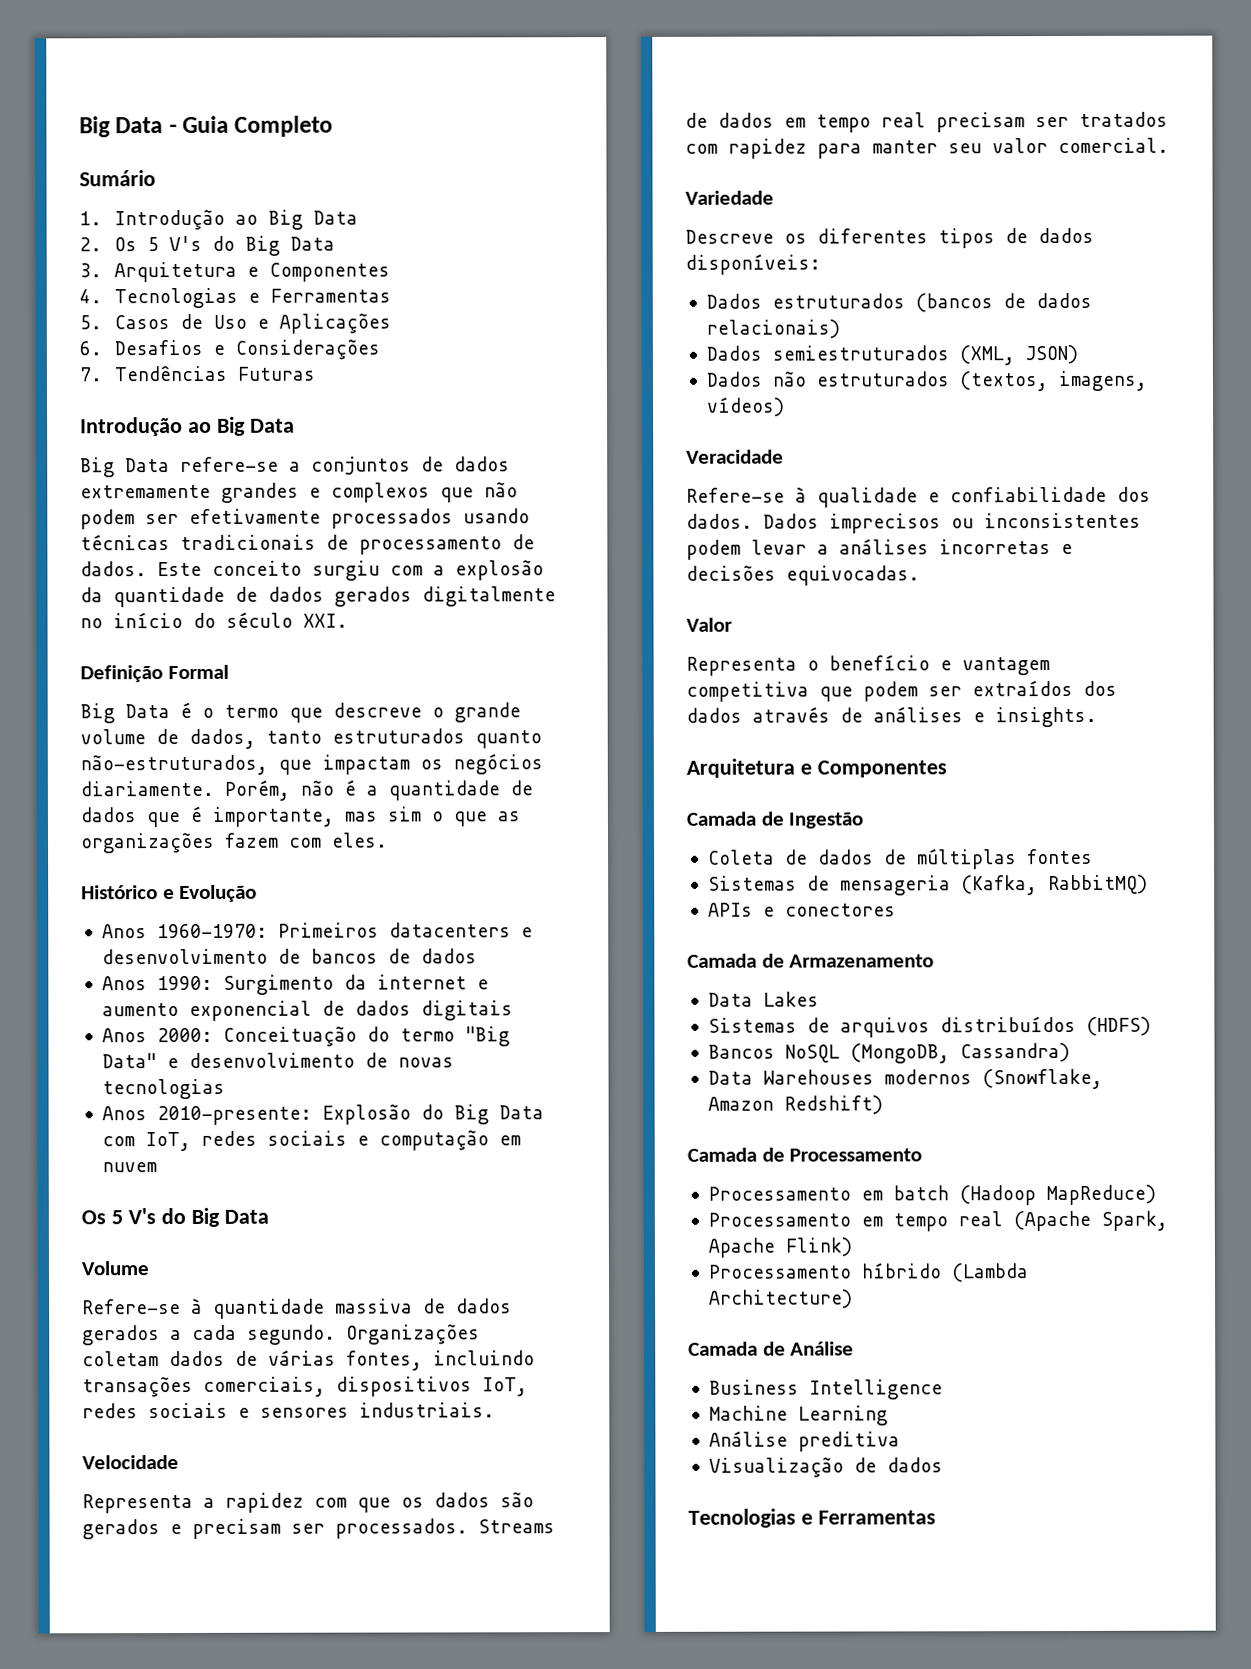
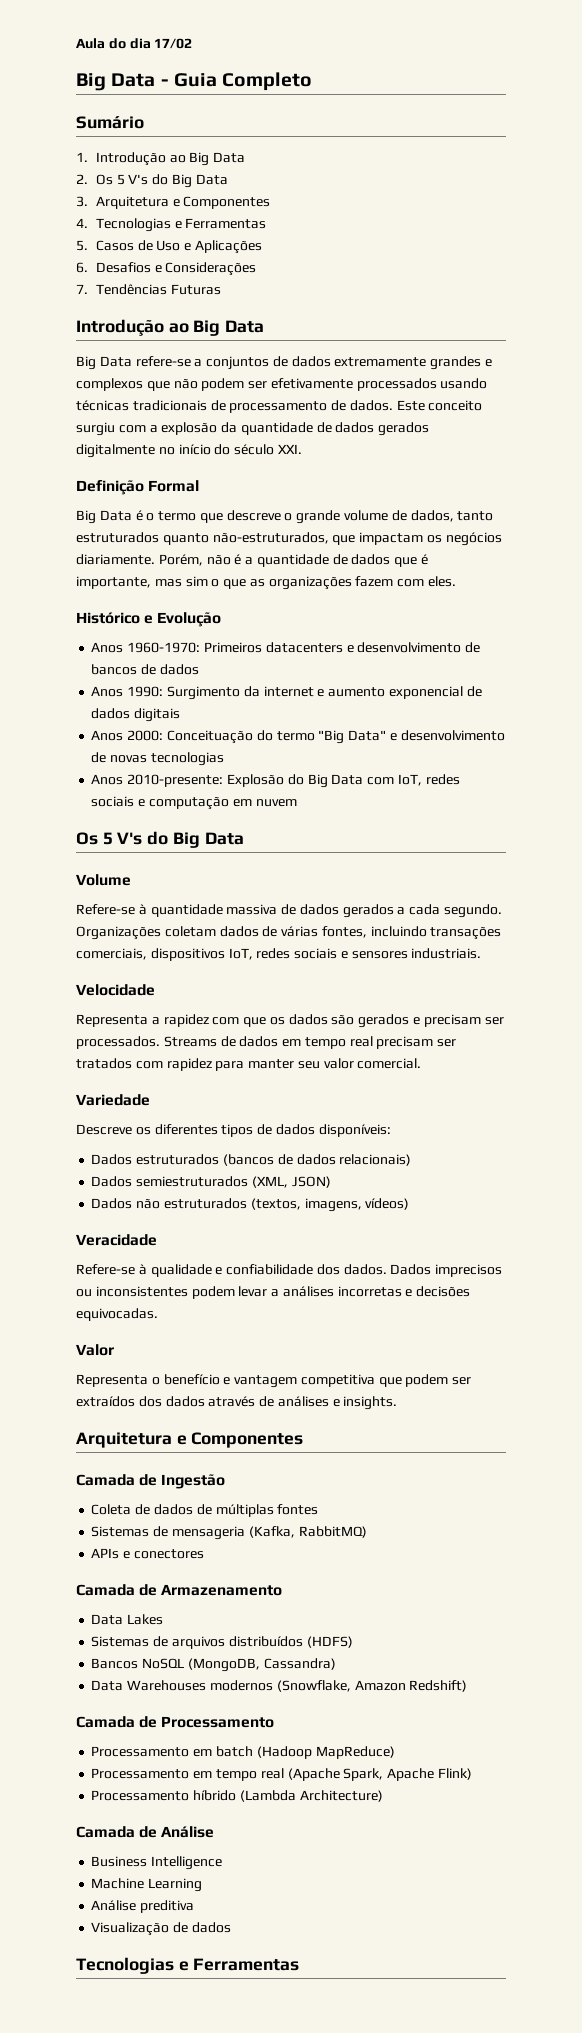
+ Aula do dia 17/02

